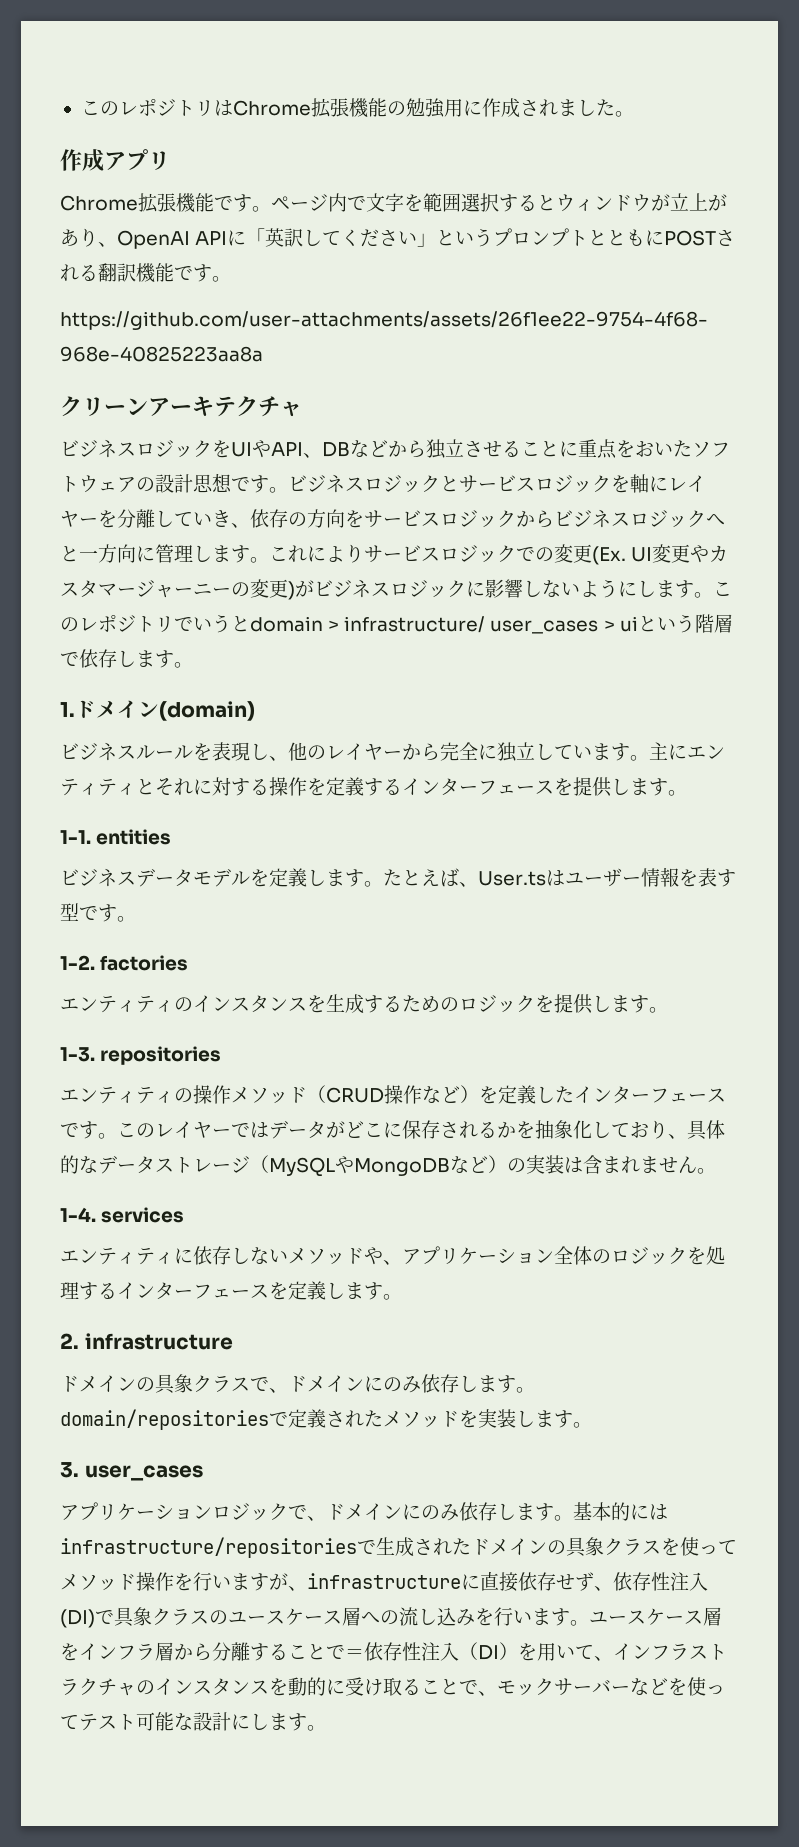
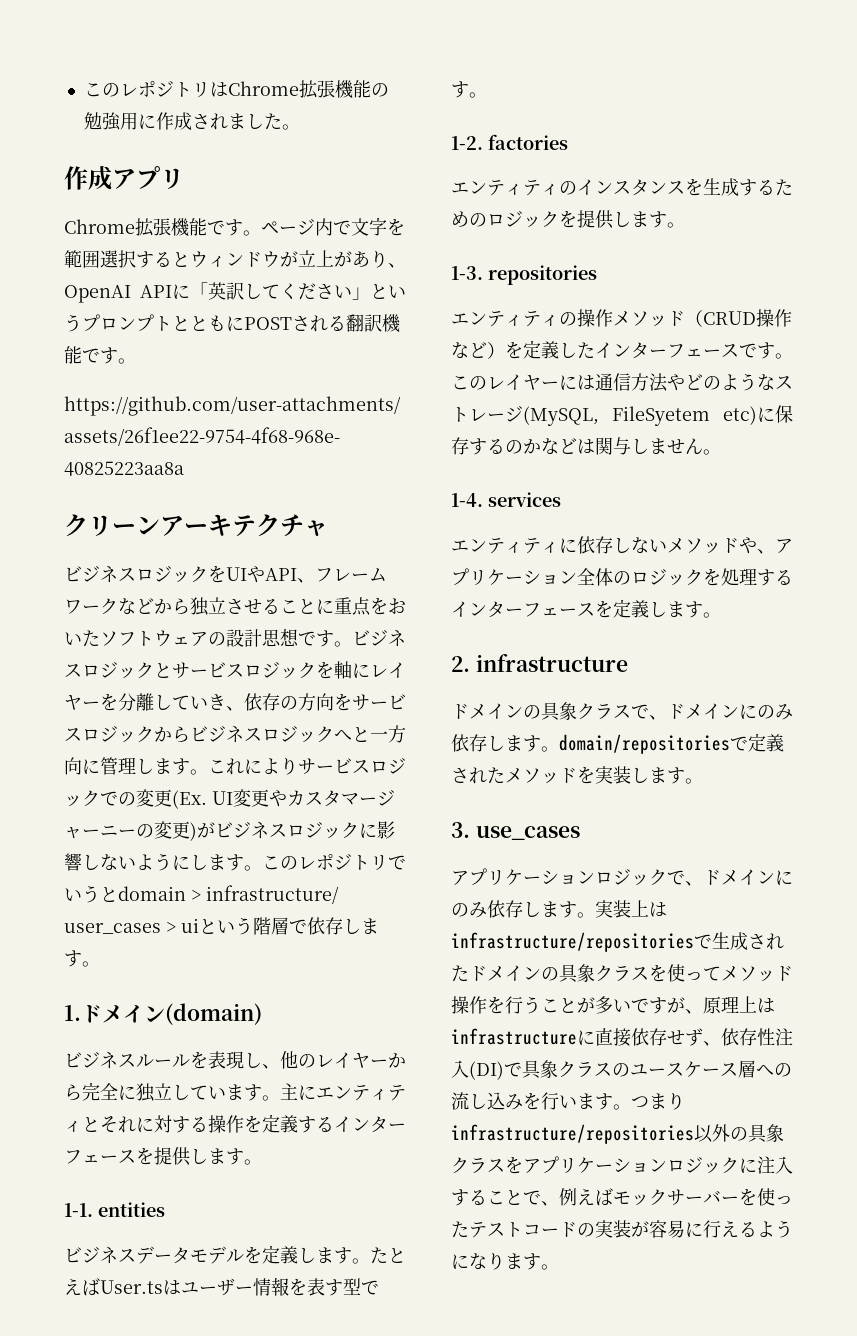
- ビジネスロジックをUIやAPI、DBなどから独立させることに重点をおいたソフトウェアの設計思想です。
+ ビジネスロジックをUIやAPI、フレームワークなどから独立させることに重点をおいたソフトウェアの設計思想です。
- たとえば、User.tsはユーザー情報を表す型です。
+ たとえばUser.tsはユーザー情報を表す型です。
- このレイヤーではデータがどこに保存されるかを抽象化しており、具体的なデータストレージ（MySQLやMongoDBなど）の実装は含まれません。
+ このレイヤーには通信方法やどのようなストレージ(MySQL, FileSyetem etc)に保存するのかなどは関与しません。
- 3. user_cases
+ 3. use_cases
- 基本的にはinfrastructure/repositoriesで生成されたドメインの具象クラスを使ってメソッド操作を行いますが、infrastructureに直接依存せず、依存性注入(DI)で具象クラスのユースケース層への流し込みを行います。
+ 実装上はinfrastructure/repositoriesで生成されたドメインの具象クラスを使ってメソッド操作を行うことが多いですが、原理上はinfrastructureに直接依存せず、依存性注入(DI)で具象クラスのユースケース層への流し込みを行います。
- ユースケース層をインフラ層から分離することで＝依存性注入（DI）を用いて、インフラストラクチャのインスタンスを動的に受け取ることで、モックサーバーなどを使ってテスト可能な設計にします。
+ つまりinfrastructure/repositories以外の具象クラスをアプリケーションロジックに注入することで、例えばモックサーバーを使ったテストコードの実装が容易に行えるようになります。

